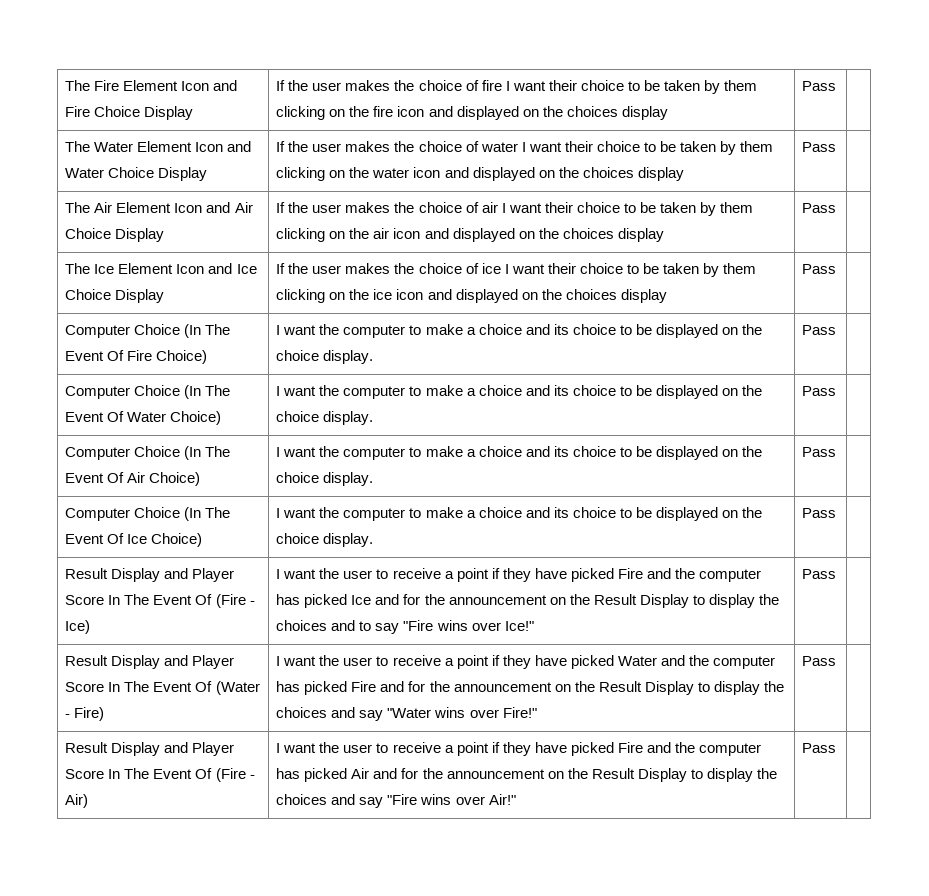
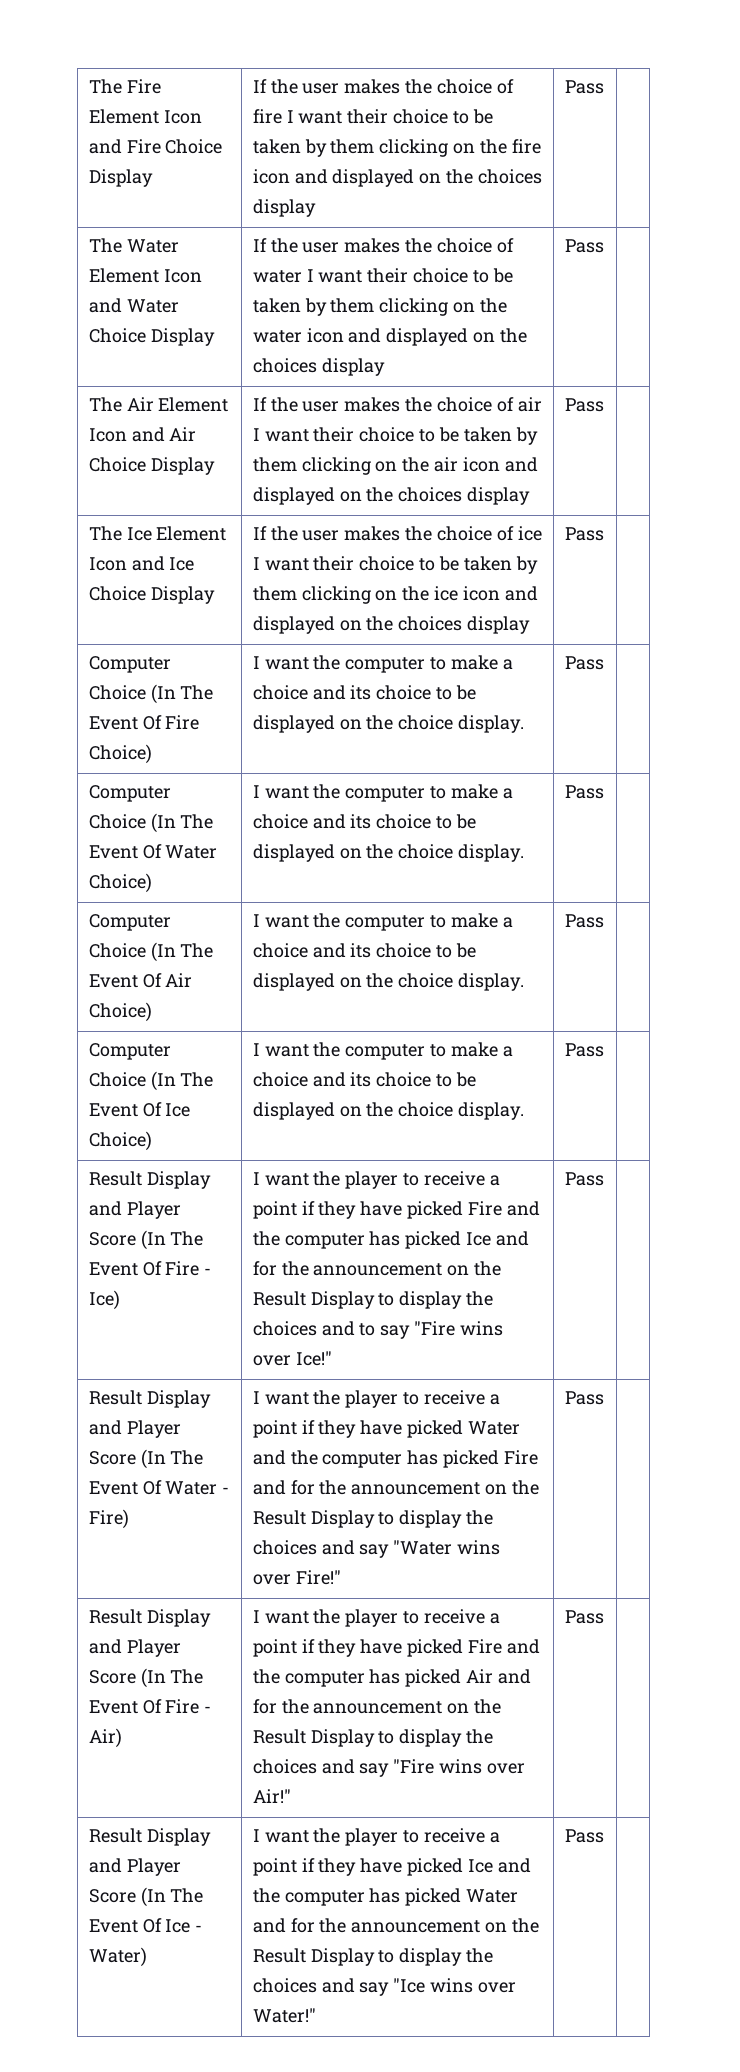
- Result Display and Player Score In The Event Of (Fire - Ice)
+ Result Display and Player Score (In The Event Of Fire - Ice)
- I want the user to receive a point if they have picked Fire and the computer has picked Ice and for the announcement on the Result Display to display the choices and to say "Fire wins over Ice!"
+ I want the player to receive a point if they have picked Fire and the computer has picked Ice and for the announcement on the Result Display to display the choices and to say "Fire wins over Ice!"
- Result Display and Player Score In The Event Of (Water - Fire)
+ Result Display and Player Score (In The Event Of Water - Fire)
- I want the user to receive a point if they have picked Water and the computer has picked Fire and for the announcement on the Result Display to display the choices and say "Water wins over Fire!"
+ I want the player to receive a point if they have picked Water and the computer has picked Fire and for the announcement on the Result Display to display the choices and say "Water wins over Fire!"
- Result Display and Player Score In The Event Of (Fire - Air)
+ Result Display and Player Score (In The Event Of Fire - Air)
- I want the user to receive a point if they have picked Fire and the computer has picked Air and for the announcement on the Result Display to display the choices and say "Fire wins over Air!"
+ I want the player to receive a point if they have picked Fire and the computer has picked Air and for the announcement on the Result Display to display the choices and say "Fire wins over Air!"
+ Result Display and Player Score (In The Event Of Ice - Water) | I want the player to receive a point if they have picked Ice and the computer has picked Water and for the announcement on the Result Display to display the choices and say "Ice wins over Water!" | Pass

